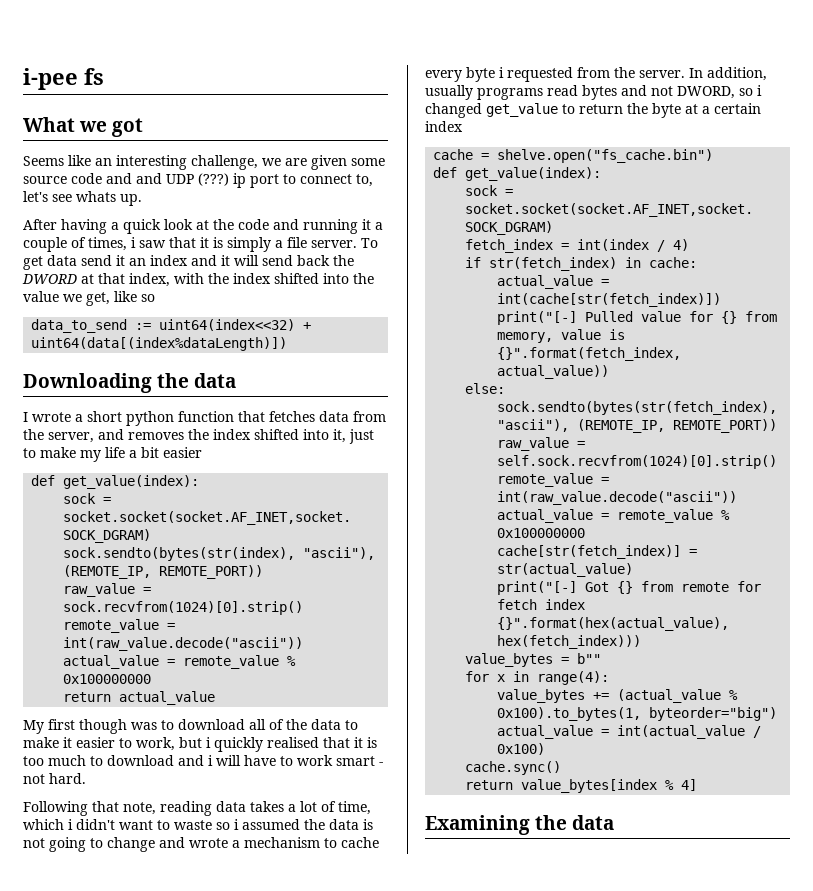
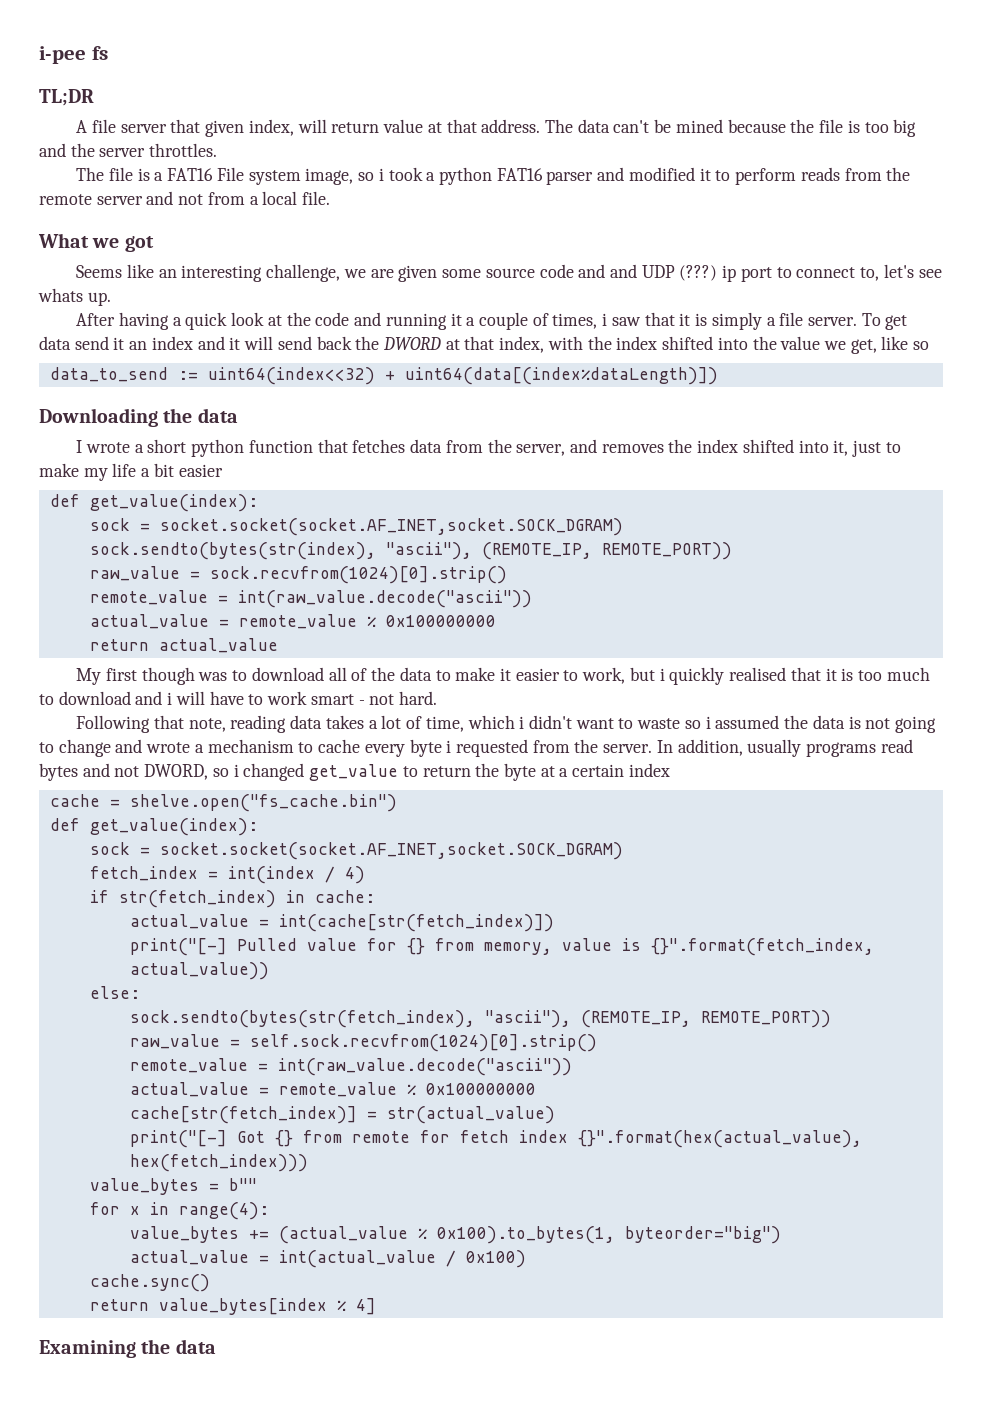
+ TL;DR
+ A file server that given index, will return value at that address. The data can't be mined because the file is too big and the server throttles.
+ The file is a FAT16 File system image, so i took a python FAT16 parser and modified it to perform reads from the remote server and not from a local file.

